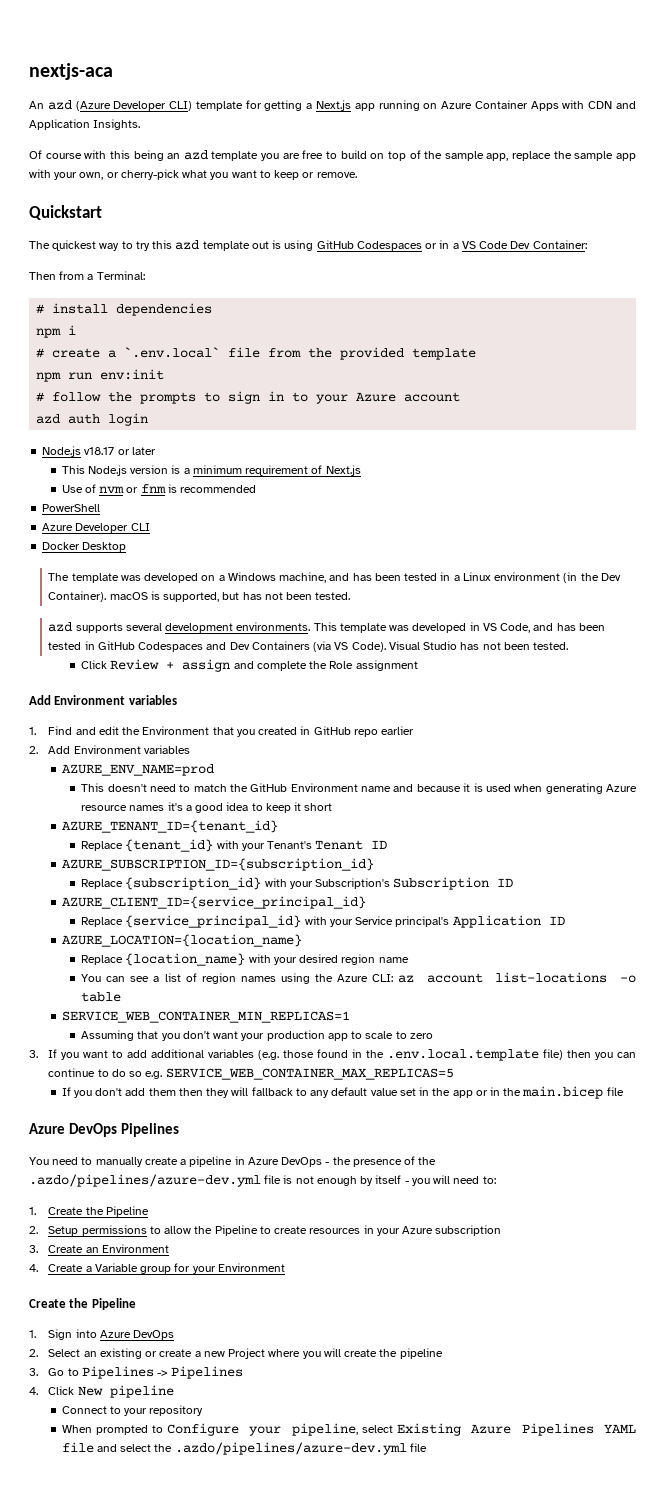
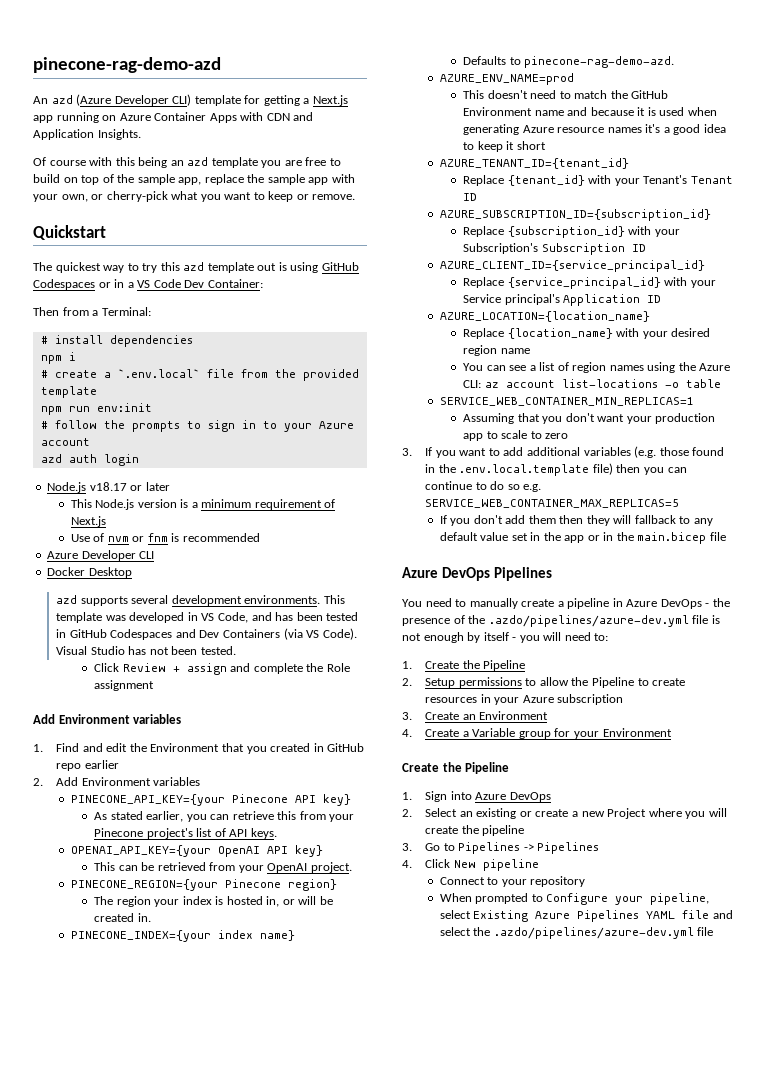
- nextjs-aca
+ pinecone-rag-demo-azd
- PowerShell
- The template was developed on a Windows machine, and has been tested in a Linux environment (in the Dev Container). macOS is supported, but has not been tested.
+ PINECONE_API_KEY={your Pinecone API key}
+ As stated earlier, you can retrieve this from your Pinecone project's list of API keys.
+ OPENAI_API_KEY={your OpenAI API key}
+ This can be retrieved from your OpenAI project.
+ PINECONE_REGION={your Pinecone region}
+ The region your index is hosted in, or will be created in.
+ PINECONE_INDEX={your index name}
+ Defaults to pinecone-rag-demo-azd.

